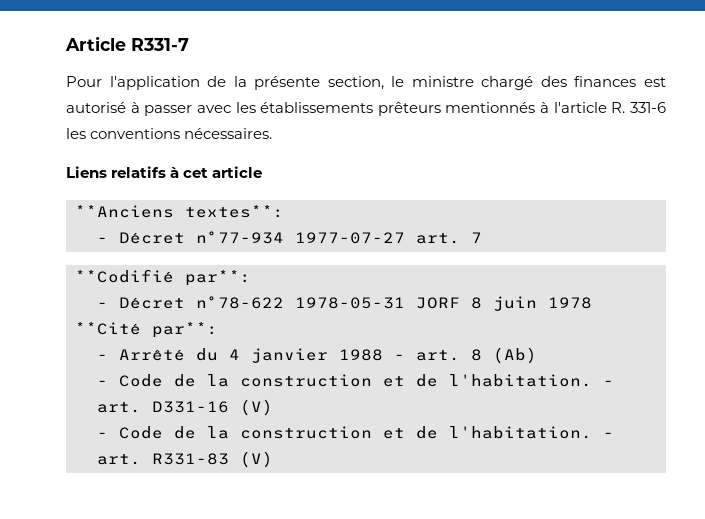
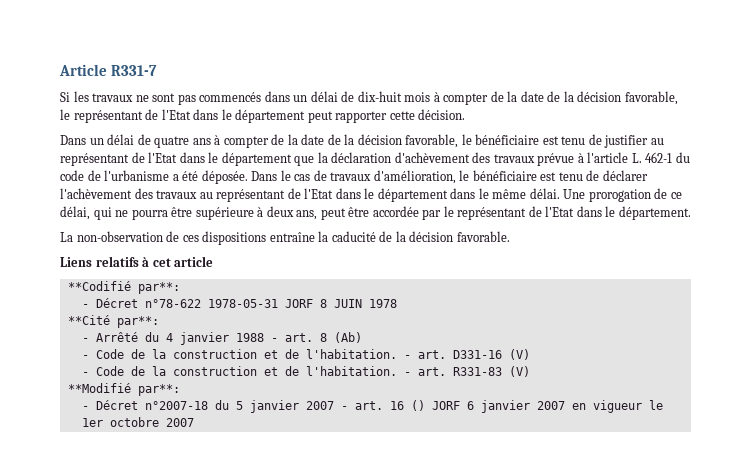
- Pour l'application de la présente section, le ministre chargé des finances est autorisé à passer avec les établissements prêteurs mentionnés à l'article R. 331-6 les conventions nécessaires.
+ Si les travaux ne sont pas commencés dans un délai de dix-huit mois à compter de la date de la décision favorable, le représentant de l'Etat dans le département peut rapporter cette décision.
+ Dans un délai de quatre ans à compter de la date de la décision favorable, le bénéficiaire est tenu de justifier au représentant de l'Etat dans le département que la déclaration d'achèvement des travaux prévue à l'article L. 462-1 du code de l'urbanisme a été déposée. Dans le cas de travaux d'amélioration, le bénéficiaire est tenu de déclarer l'achèvement des travaux au représentant de l'Etat dans le département dans le même délai. Une prorogation de ce délai, qui ne pourra être supérieure à deux ans, peut être accordée par le représentant de l'Etat dans le département.
+ La non-observation de ces dispositions entraîne la caducité de la décision favorable.
- **Anciens textes**:
- - Décret n°77-934 1977-07-27 art. 7
- - Décret n°78-622 1978-05-31 JORF 8 juin 1978
+ - Décret n°78-622 1978-05-31 JORF 8 JUIN 1978
+ **Modifié par**:
+ - Décret n°2007-18 du 5 janvier 2007 - art. 16 () JORF 6 janvier 2007 en vigueur le 1er octobre 2007

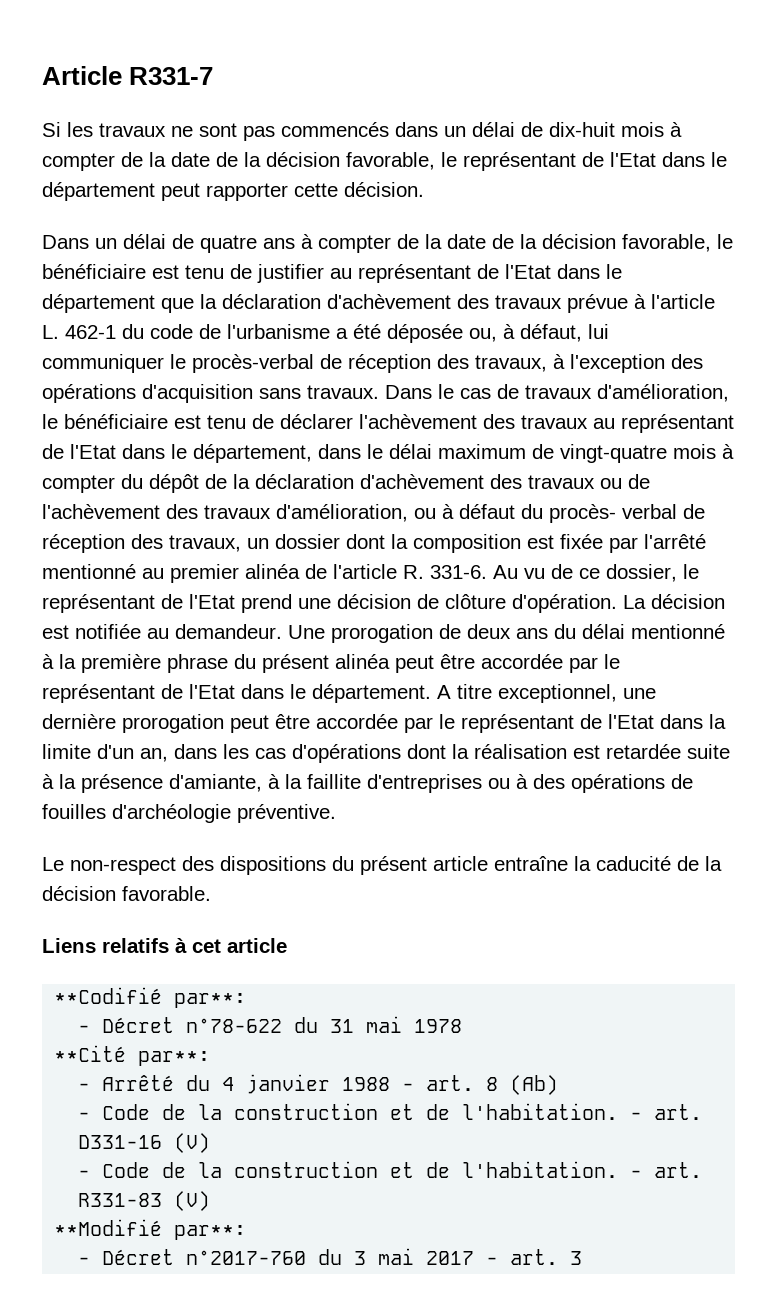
- Dans un délai de quatre ans à compter de la date de la décision favorable, le bénéficiaire est tenu de justifier au représentant de l'Etat dans le département que la déclaration d'achèvement des travaux prévue à l'article L. 462-1 du code de l'urbanisme a été déposée.
+ Dans un délai de quatre ans à compter de la date de la décision favorable, le bénéficiaire est tenu de justifier au représentant de l'Etat dans le département que la déclaration d'achèvement des travaux prévue à l'article L. 462-1 du code de l'urbanisme a été déposée ou, à défaut, lui communiquer le procès-verbal de réception des travaux, à l'exception des opérations d'acquisition sans travaux.
- Dans le cas de travaux d'amélioration, le bénéficiaire est tenu de déclarer l'achèvement des travaux au représentant de l'Etat dans le département dans le même délai. Une prorogation de ce délai, qui ne pourra être supérieure à deux ans, peut être accordée par le représentant de l'Etat dans le département.
- La non-observation de ces dispositions entraîne la caducité de la décision favorable.
+ Dans le cas de travaux d'amélioration, le bénéficiaire est tenu de déclarer l'achèvement des travaux au représentant de l'Etat dans le département, dans le délai maximum de vingt-quatre mois à compter du dépôt de la déclaration d'achèvement des travaux ou de l'achèvement des travaux d'amélioration, ou à défaut du procès- verbal de réception des travaux, un dossier dont la composition est fixée par l'arrêté mentionné au premier alinéa de l'article R. 331-6. Au vu de ce dossier, le représentant de l'Etat prend une décision de clôture d'opération. La décision est notifiée au demandeur. Une prorogation de deux ans du délai mentionné à la première phrase du présent alinéa peut être accordée par le représentant de l'Etat dans le département. A titre exceptionnel, une dernière prorogation peut être accordée par le représentant de l'Etat dans la limite d'un an, dans les cas d'opérations dont la réalisation est retardée suite à la présence d'amiante, à la faillite d'entreprises ou à des opérations de fouilles d'archéologie préventive.
+ Le non-respect des dispositions du présent article entraîne la caducité de la décision favorable.
- - Décret n°78-622 1978-05-31 JORF 8 JUIN 1978
+ - Décret n°78-622 du 31 mai 1978
- - Décret n°2007-18 du 5 janvier 2007 - art. 16 () JORF 6 janvier 2007 en vigueur le 1er octobre 2007
+ - Décret n°2017-760 du 3 mai 2017 - art. 3

